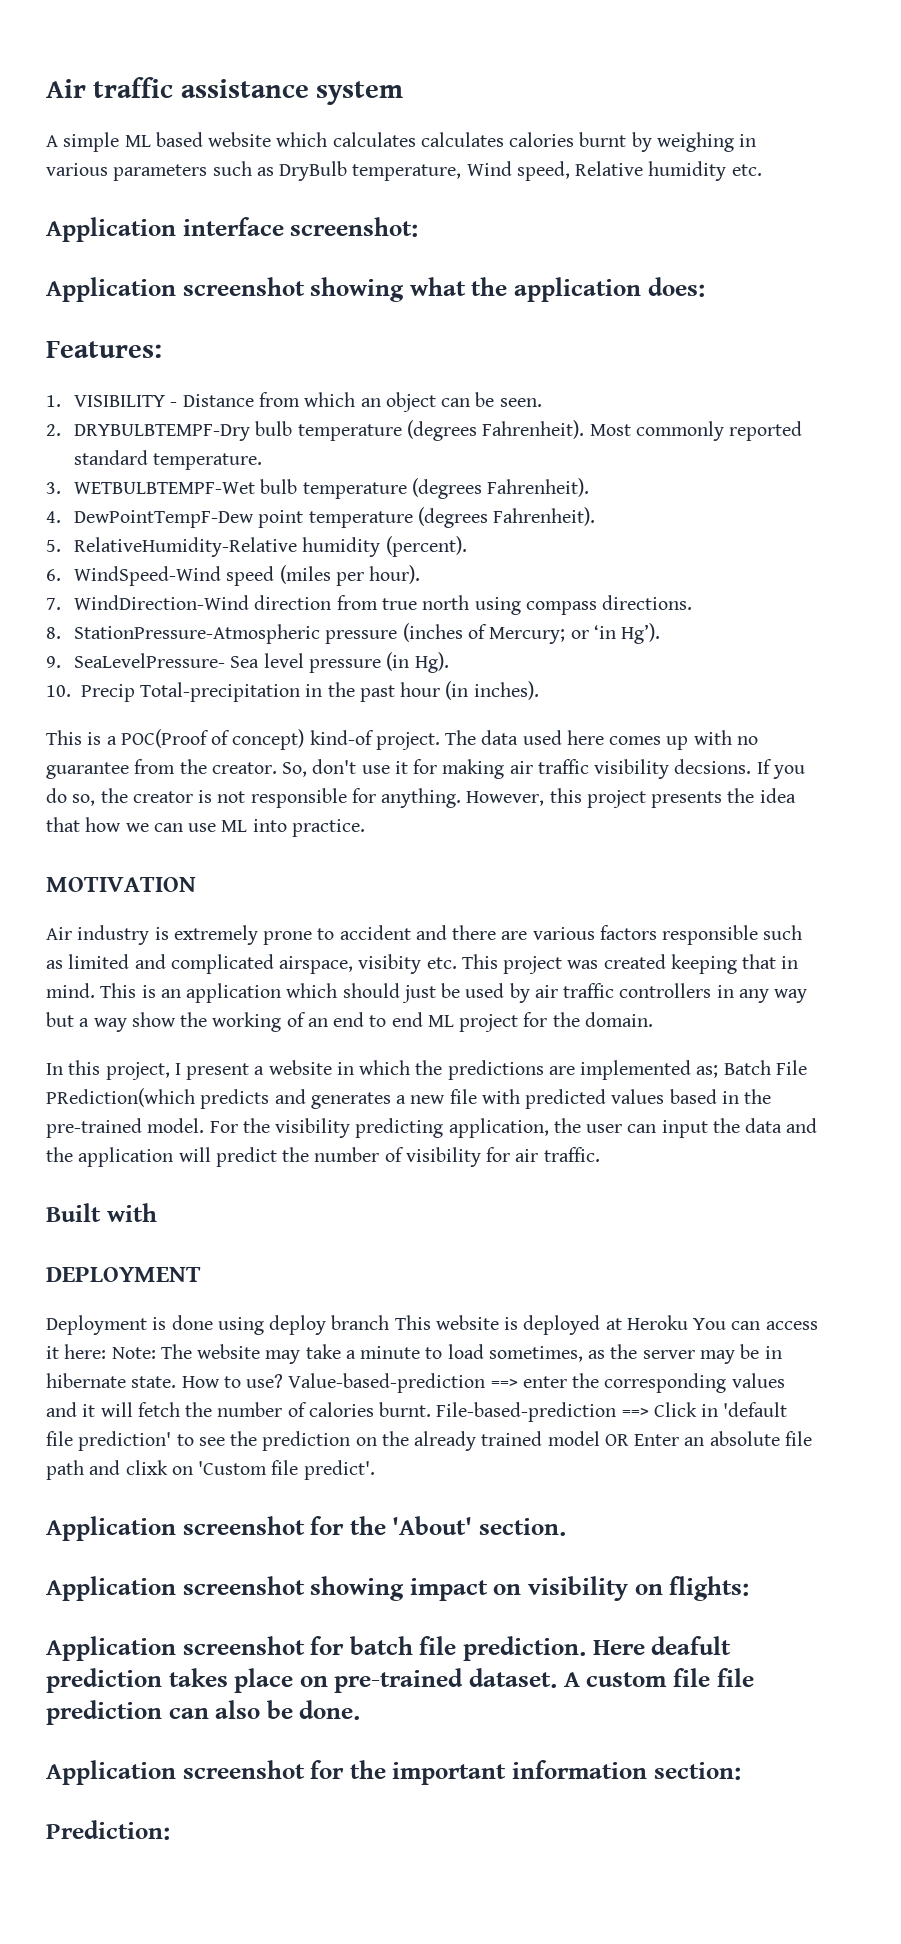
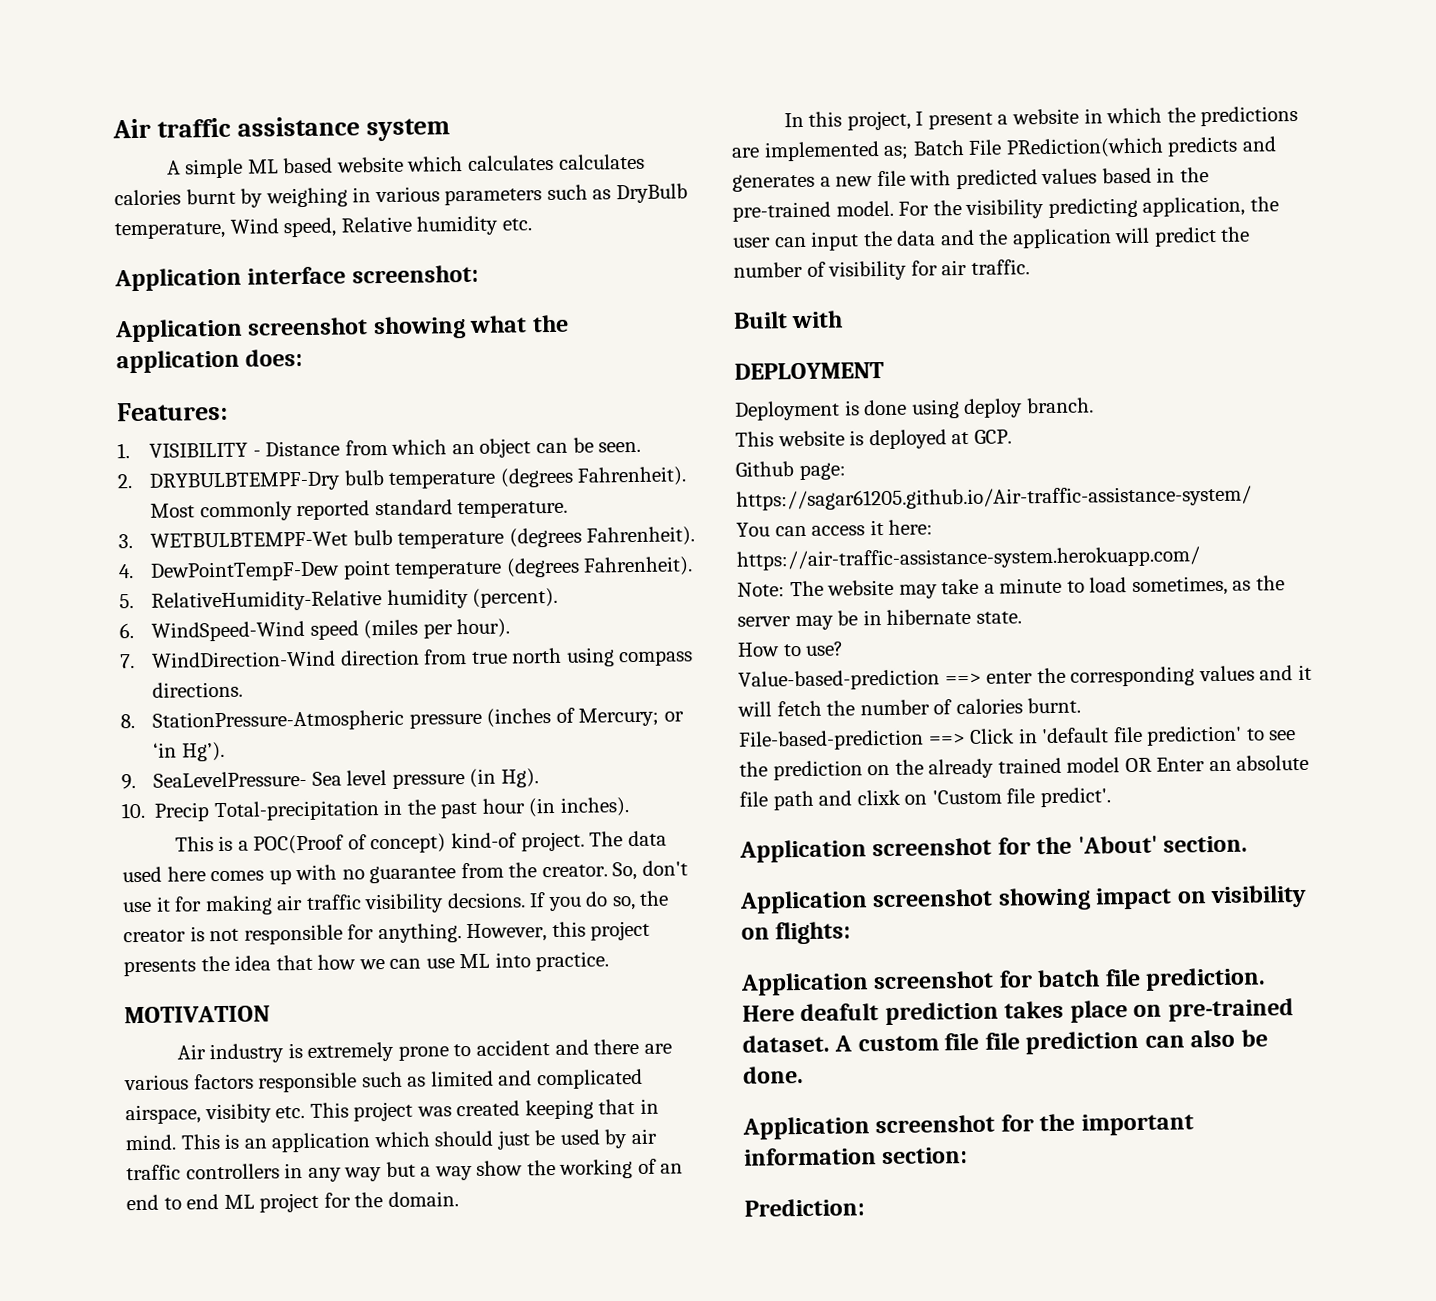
- Deployment is done using deploy branch This website is deployed at Heroku You can access it here: Note:
+ Deployment is done using deploy branch.
+ This website is deployed at GCP.
+ Github page: https://sagar61205.github.io/Air-traffic-assistance-system/
+ You can access it here: https://air-traffic-assistance-system.herokuapp.com/
+ Note:
- The website may take a minute to load sometimes, as the server may be in hibernate state. How to use? Value-based-prediction ==> enter the corresponding values and it will fetch the number of calories burnt. File-based-prediction ==> Click in 'default file prediction' to see the prediction on the already trained model OR Enter an absolute file path and clixk on 'Custom file predict'.
+ The website may take a minute to load sometimes, as the server may be in hibernate state.
+ How to use?
+ Value-based-prediction ==> enter the corresponding values and it will fetch the number of calories burnt.
+ File-based-prediction ==> Click in 'default file prediction' to see the prediction on the already trained model OR Enter an absolute file path and clixk on 'Custom file predict'.

